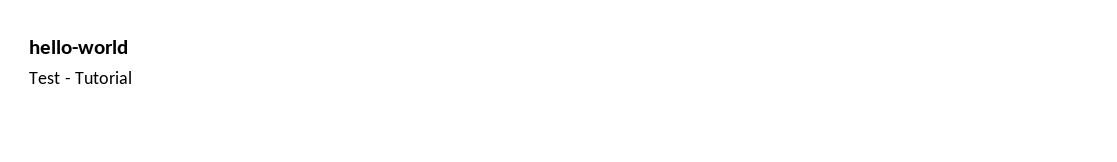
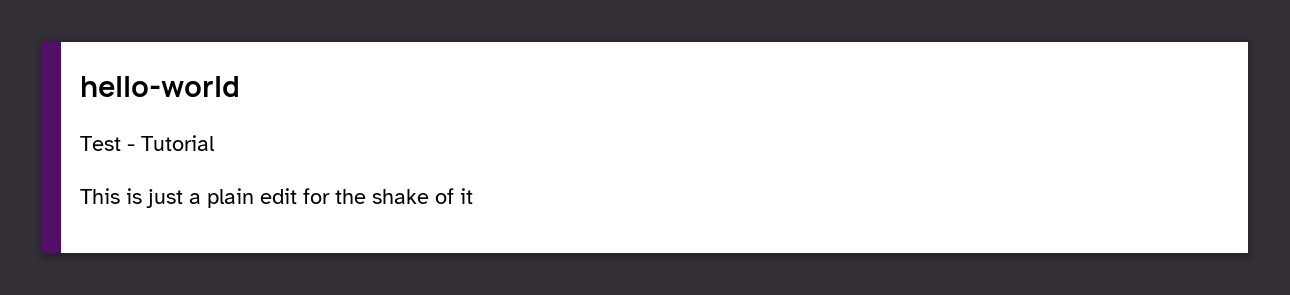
+ This is just a plain edit for the shake of it

